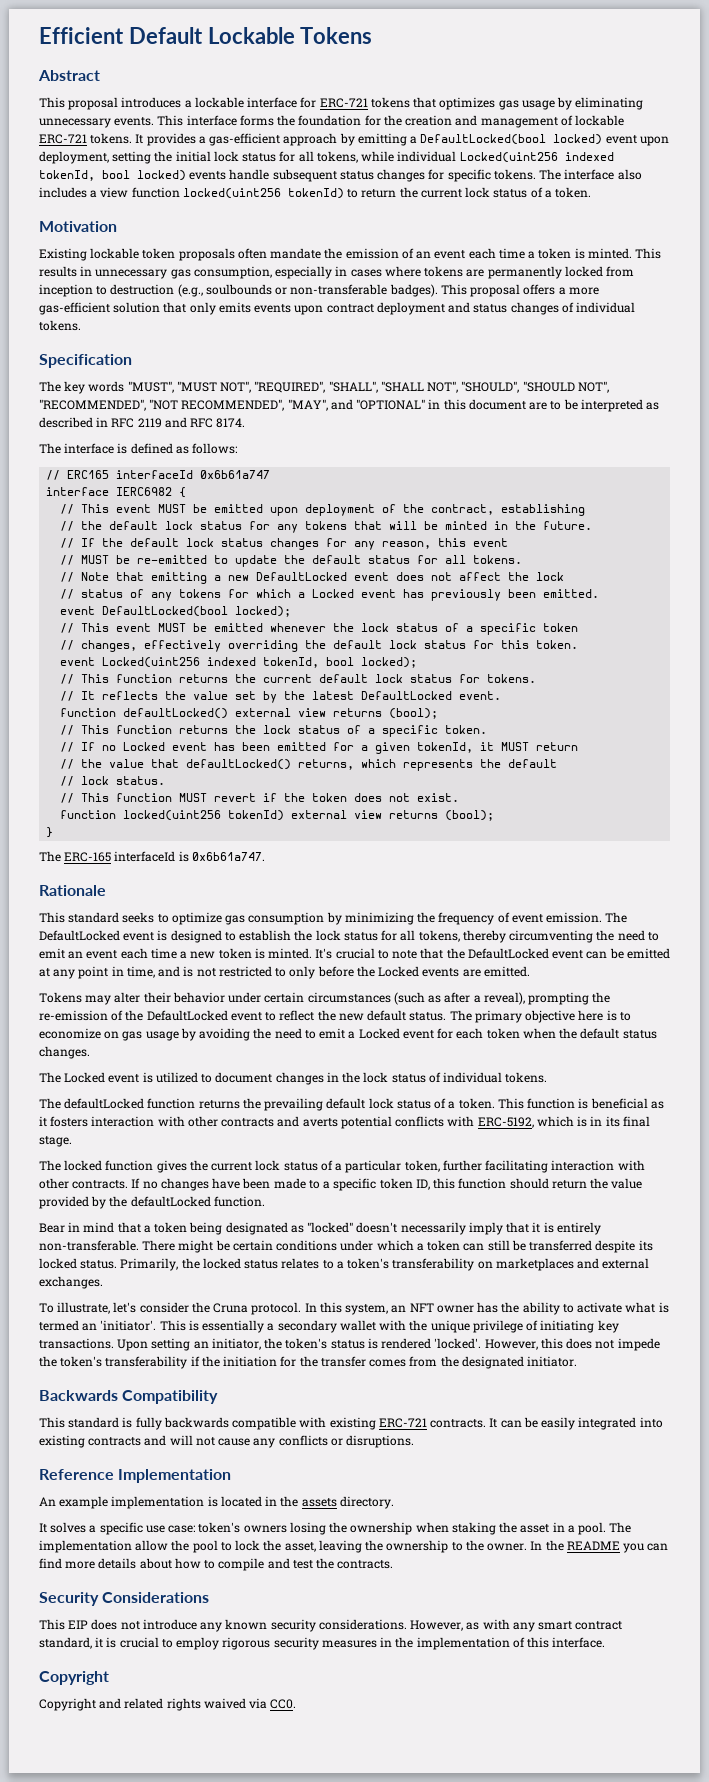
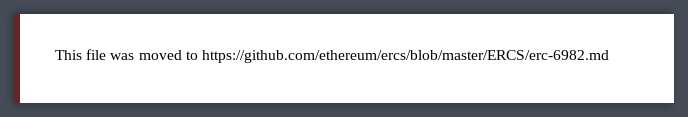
- Efficient Default Lockable Tokens
- Abstract
- This proposal introduces a lockable interface for ERC-721 tokens that optimizes gas usage by eliminating unnecessary events. This interface forms the foundation for the creation and management of lockable ERC-721 tokens. It provides a gas-efficient approach by emitting a DefaultLocked(bool locked) event upon deployment, setting the initial lock status for all tokens, while individual Locked(uint256 indexed tokenId, bool locked) events handle subsequent status changes for specific tokens. The interface also includes a view function locked(uint256 tokenId) to return the current lock status of a token.
- Motivation
- Existing lockable token proposals often mandate the emission of an event each time a token is minted. This results in unnecessary gas consumption, especially in cases where tokens are permanently locked from inception to destruction (e.g., soulbounds or non-transferable badges). This proposal offers a more gas-efficient solution that only emits events upon contract deployment and status changes of individual tokens.
- Specification
- The key words "MUST", "MUST NOT", "REQUIRED", "SHALL", "SHALL NOT", "SHOULD", "SHOULD NOT", "RECOMMENDED", "NOT RECOMMENDED", "MAY", and "OPTIONAL" in this document are to be interpreted as described in RFC 2119 and RFC 8174.
- The interface is defined as follows:
- // ERC165 interfaceId 0x6b61a747
- interface IERC6982 {
- // This event MUST be emitted upon deployment of the contract, establishing
- // the default lock status for any tokens that will be minted in the future.
- // If the default lock status changes for any reason, this event
- // MUST be re-emitted to update the default status for all tokens.
- // Note that emitting a new DefaultLocked event does not affect the lock
- // status of any tokens for which a Locked event has previously been emitted.
- event DefaultLocked(bool locked);
- // This event MUST be emitted whenever the lock status of a specific token
- // changes, effectively overriding the default lock status for this token.
- event Locked(uint256 indexed tokenId, bool locked);
- // This function returns the current default lock status for tokens.
- // It reflects the value set by the latest DefaultLocked event.
- function defaultLocked() external view returns (bool);
- // This function returns the lock status of a specific token.
- // If no Locked event has been emitted for a given tokenId, it MUST return
- // the value that defaultLocked() returns, which represents the default
- // lock status.
- // This function MUST revert if the token does not exist.
- function locked(uint256 tokenId) external view returns (bool);
- }
- The ERC-165 interfaceId is 0x6b61a747.
- Rationale
- This standard seeks to optimize gas consumption by minimizing the frequency of event emission. The DefaultLocked event is designed to establish the lock status for all tokens, thereby circumventing the need to emit an event each time a new token is minted. It's crucial to note that the DefaultLocked event can be emitted at any point in time, and is not restricted to only before the Locked events are emitted.
- Tokens may alter their behavior under certain circumstances (such as after a reveal), prompting the re-emission of the DefaultLocked event to reflect the new default status. The primary objective here is to economize on gas usage by avoiding the need to emit a Locked event for each token when the default status changes.
- The Locked event is utilized to document changes in the lock status of individual tokens.
- The defaultLocked function returns the prevailing default lock status of a token. This function is beneficial as it fosters interaction with other contracts and averts potential conflicts with ERC-5192, which is in its final stage.
- The locked function gives the current lock status of a particular token, further facilitating interaction with other contracts. If no changes have been made to a specific token ID, this function should return the value provided by the defaultLocked function.
- Bear in mind that a token being designated as "locked" doesn't necessarily imply that it is entirely non-transferable. There might be certain conditions under which a token can still be transferred despite its locked status. Primarily, the locked status relates to a token's transferability on marketplaces and external exchanges.
- To illustrate, let's consider the Cruna protocol. In this system, an NFT owner has the ability to activate what is termed an 'initiator'. This is essentially a secondary wallet with the unique privilege of initiating key transactions. Upon setting an initiator, the token's status is rendered 'locked'. However, this does not impede the token's transferability if the initiation for the transfer comes from the designated initiator.
- Backwards Compatibility
- This standard is fully backwards compatible with existing ERC-721 contracts. It can be easily integrated into existing contracts and will not cause any conflicts or disruptions.
- Reference Implementation
- An example implementation is located in the assets directory.
- It solves a specific use case: token's owners losing the ownership when staking the asset in a pool. The implementation allow the pool to lock the asset, leaving the ownership to the owner. In the README you can find more details about how to compile and test the contracts.
- Security Considerations
- This EIP does not introduce any known security considerations. However, as with any smart contract standard, it is crucial to employ rigorous security measures in the implementation of this interface.
- Copyright
- Copyright and related rights waived via CC0.
+ This file was moved to https://github.com/ethereum/ercs/blob/master/ERCS/erc-6982.md

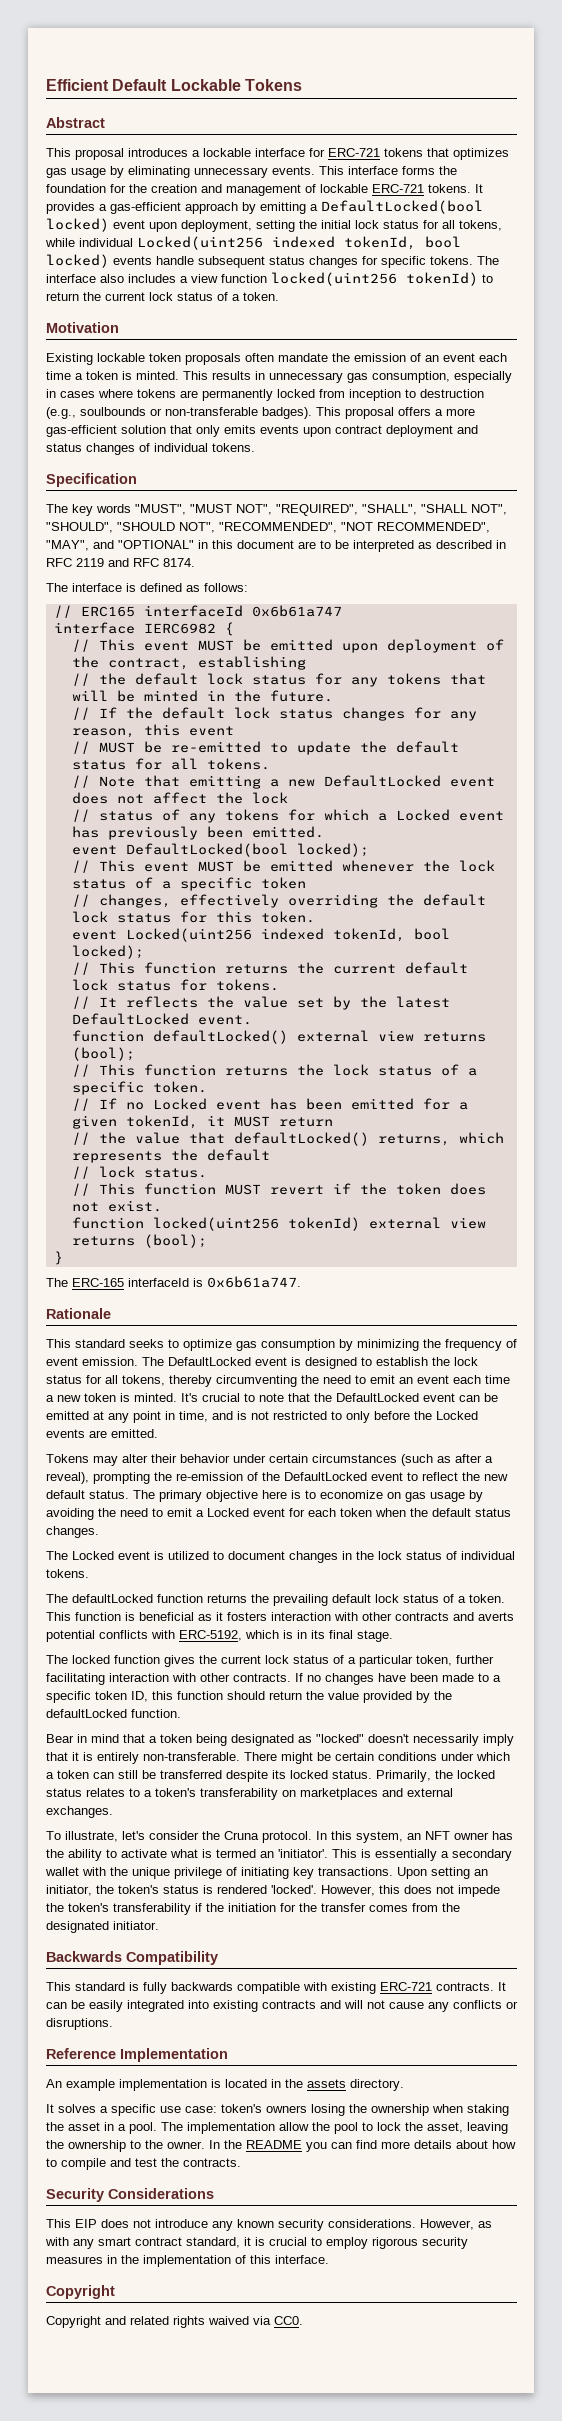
- This file was moved to https://github.com/ethereum/ercs/blob/master/ERCS/erc-6982.md
+ Efficient Default Lockable Tokens
+ Abstract
+ This proposal introduces a lockable interface for ERC-721 tokens that optimizes gas usage by eliminating unnecessary events. This interface forms the foundation for the creation and management of lockable ERC-721 tokens. It provides a gas-efficient approach by emitting a DefaultLocked(bool locked) event upon deployment, setting the initial lock status for all tokens, while individual Locked(uint256 indexed tokenId, bool locked) events handle subsequent status changes for specific tokens. The interface also includes a view function locked(uint256 tokenId) to return the current lock status of a token.
+ Motivation
+ Existing lockable token proposals often mandate the emission of an event each time a token is minted. This results in unnecessary gas consumption, especially in cases where tokens are permanently locked from inception to destruction (e.g., soulbounds or non-transferable badges). This proposal offers a more gas-efficient solution that only emits events upon contract deployment and status changes of individual tokens.
+ Specification
+ The key words "MUST", "MUST NOT", "REQUIRED", "SHALL", "SHALL NOT", "SHOULD", "SHOULD NOT", "RECOMMENDED", "NOT RECOMMENDED", "MAY", and "OPTIONAL" in this document are to be interpreted as described in RFC 2119 and RFC 8174.
+ The interface is defined as follows:
+ // ERC165 interfaceId 0x6b61a747
+ interface IERC6982 {
+ // This event MUST be emitted upon deployment of the contract, establishing
+ // the default lock status for any tokens that will be minted in the future.
+ // If the default lock status changes for any reason, this event
+ // MUST be re-emitted to update the default status for all tokens.
+ // Note that emitting a new DefaultLocked event does not affect the lock
+ // status of any tokens for which a Locked event has previously been emitted.
+ event DefaultLocked(bool locked);
+ // This event MUST be emitted whenever the lock status of a specific token
+ // changes, effectively overriding the default lock status for this token.
+ event Locked(uint256 indexed tokenId, bool locked);
+ // This function returns the current default lock status for tokens.
+ // It reflects the value set by the latest DefaultLocked event.
+ function defaultLocked() external view returns (bool);
+ // This function returns the lock status of a specific token.
+ // If no Locked event has been emitted for a given tokenId, it MUST return
+ // the value that defaultLocked() returns, which represents the default
+ // lock status.
+ // This function MUST revert if the token does not exist.
+ function locked(uint256 tokenId) external view returns (bool);
+ }
+ The ERC-165 interfaceId is 0x6b61a747.
+ Rationale
+ This standard seeks to optimize gas consumption by minimizing the frequency of event emission. The DefaultLocked event is designed to establish the lock status for all tokens, thereby circumventing the need to emit an event each time a new token is minted. It's crucial to note that the DefaultLocked event can be emitted at any point in time, and is not restricted to only before the Locked events are emitted.
+ Tokens may alter their behavior under certain circumstances (such as after a reveal), prompting the re-emission of the DefaultLocked event to reflect the new default status. The primary objective here is to economize on gas usage by avoiding the need to emit a Locked event for each token when the default status changes.
+ The Locked event is utilized to document changes in the lock status of individual tokens.
+ The defaultLocked function returns the prevailing default lock status of a token. This function is beneficial as it fosters interaction with other contracts and averts potential conflicts with ERC-5192, which is in its final stage.
+ The locked function gives the current lock status of a particular token, further facilitating interaction with other contracts. If no changes have been made to a specific token ID, this function should return the value provided by the defaultLocked function.
+ Bear in mind that a token being designated as "locked" doesn't necessarily imply that it is entirely non-transferable. There might be certain conditions under which a token can still be transferred despite its locked status. Primarily, the locked status relates to a token's transferability on marketplaces and external exchanges.
+ To illustrate, let's consider the Cruna protocol. In this system, an NFT owner has the ability to activate what is termed an 'initiator'. This is essentially a secondary wallet with the unique privilege of initiating key transactions. Upon setting an initiator, the token's status is rendered 'locked'. However, this does not impede the token's transferability if the initiation for the transfer comes from the designated initiator.
+ Backwards Compatibility
+ This standard is fully backwards compatible with existing ERC-721 contracts. It can be easily integrated into existing contracts and will not cause any conflicts or disruptions.
+ Reference Implementation
+ An example implementation is located in the assets directory.
+ It solves a specific use case: token's owners losing the ownership when staking the asset in a pool. The implementation allow the pool to lock the asset, leaving the ownership to the owner. In the README you can find more details about how to compile and test the contracts.
+ Security Considerations
+ This EIP does not introduce any known security considerations. However, as with any smart contract standard, it is crucial to employ rigorous security measures in the implementation of this interface.
+ Copyright
+ Copyright and related rights waived via CC0.

